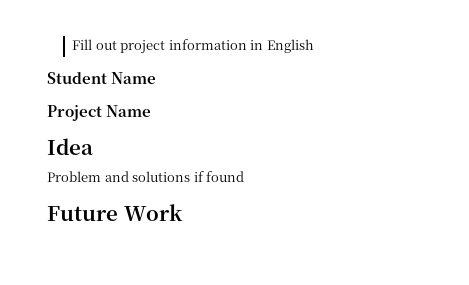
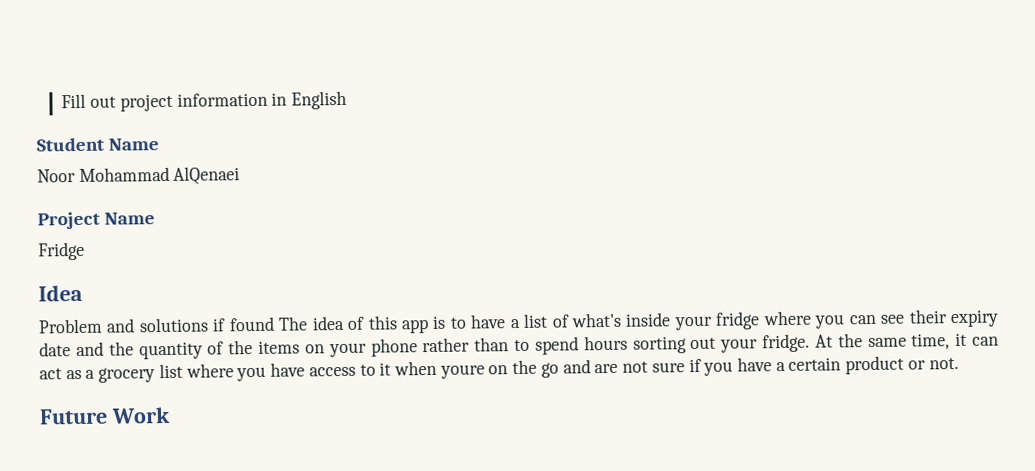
+ Noor Mohammad AlQenaei
+ Fridge
- Problem and solutions if found
+ Problem and solutions if found The idea of this app is to have a list of what's inside your fridge where you can see their expiry date and the quantity of the items on your phone rather than to spend hours sorting out your fridge. At the same time, it can act as a grocery list where you have access to it when youre on the go and are not sure if you have a certain product or not.

